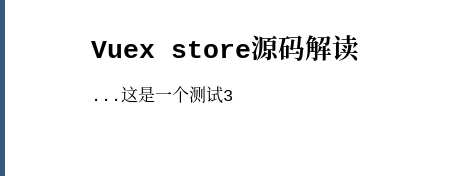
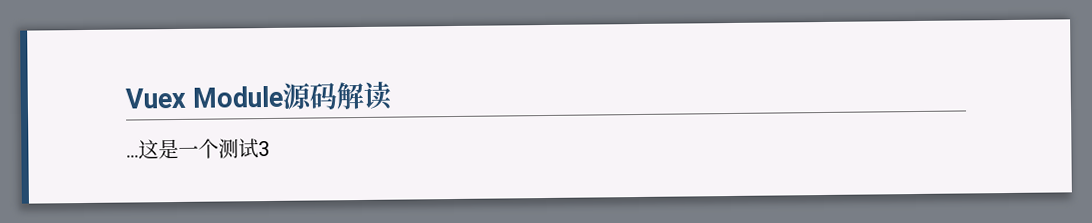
- Vuex store源码解读
+ Vuex Module源码解读

